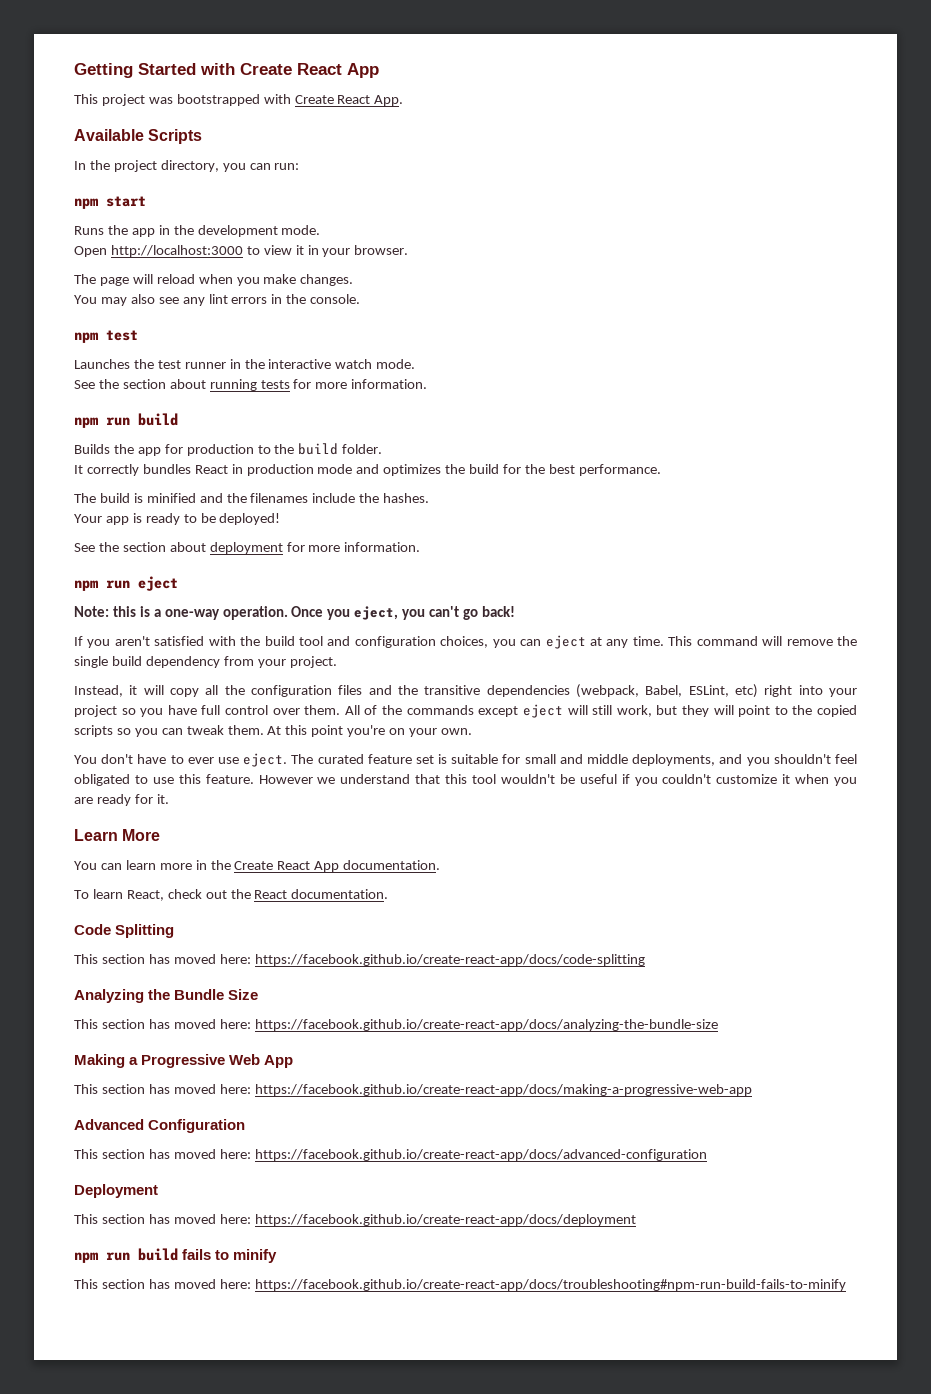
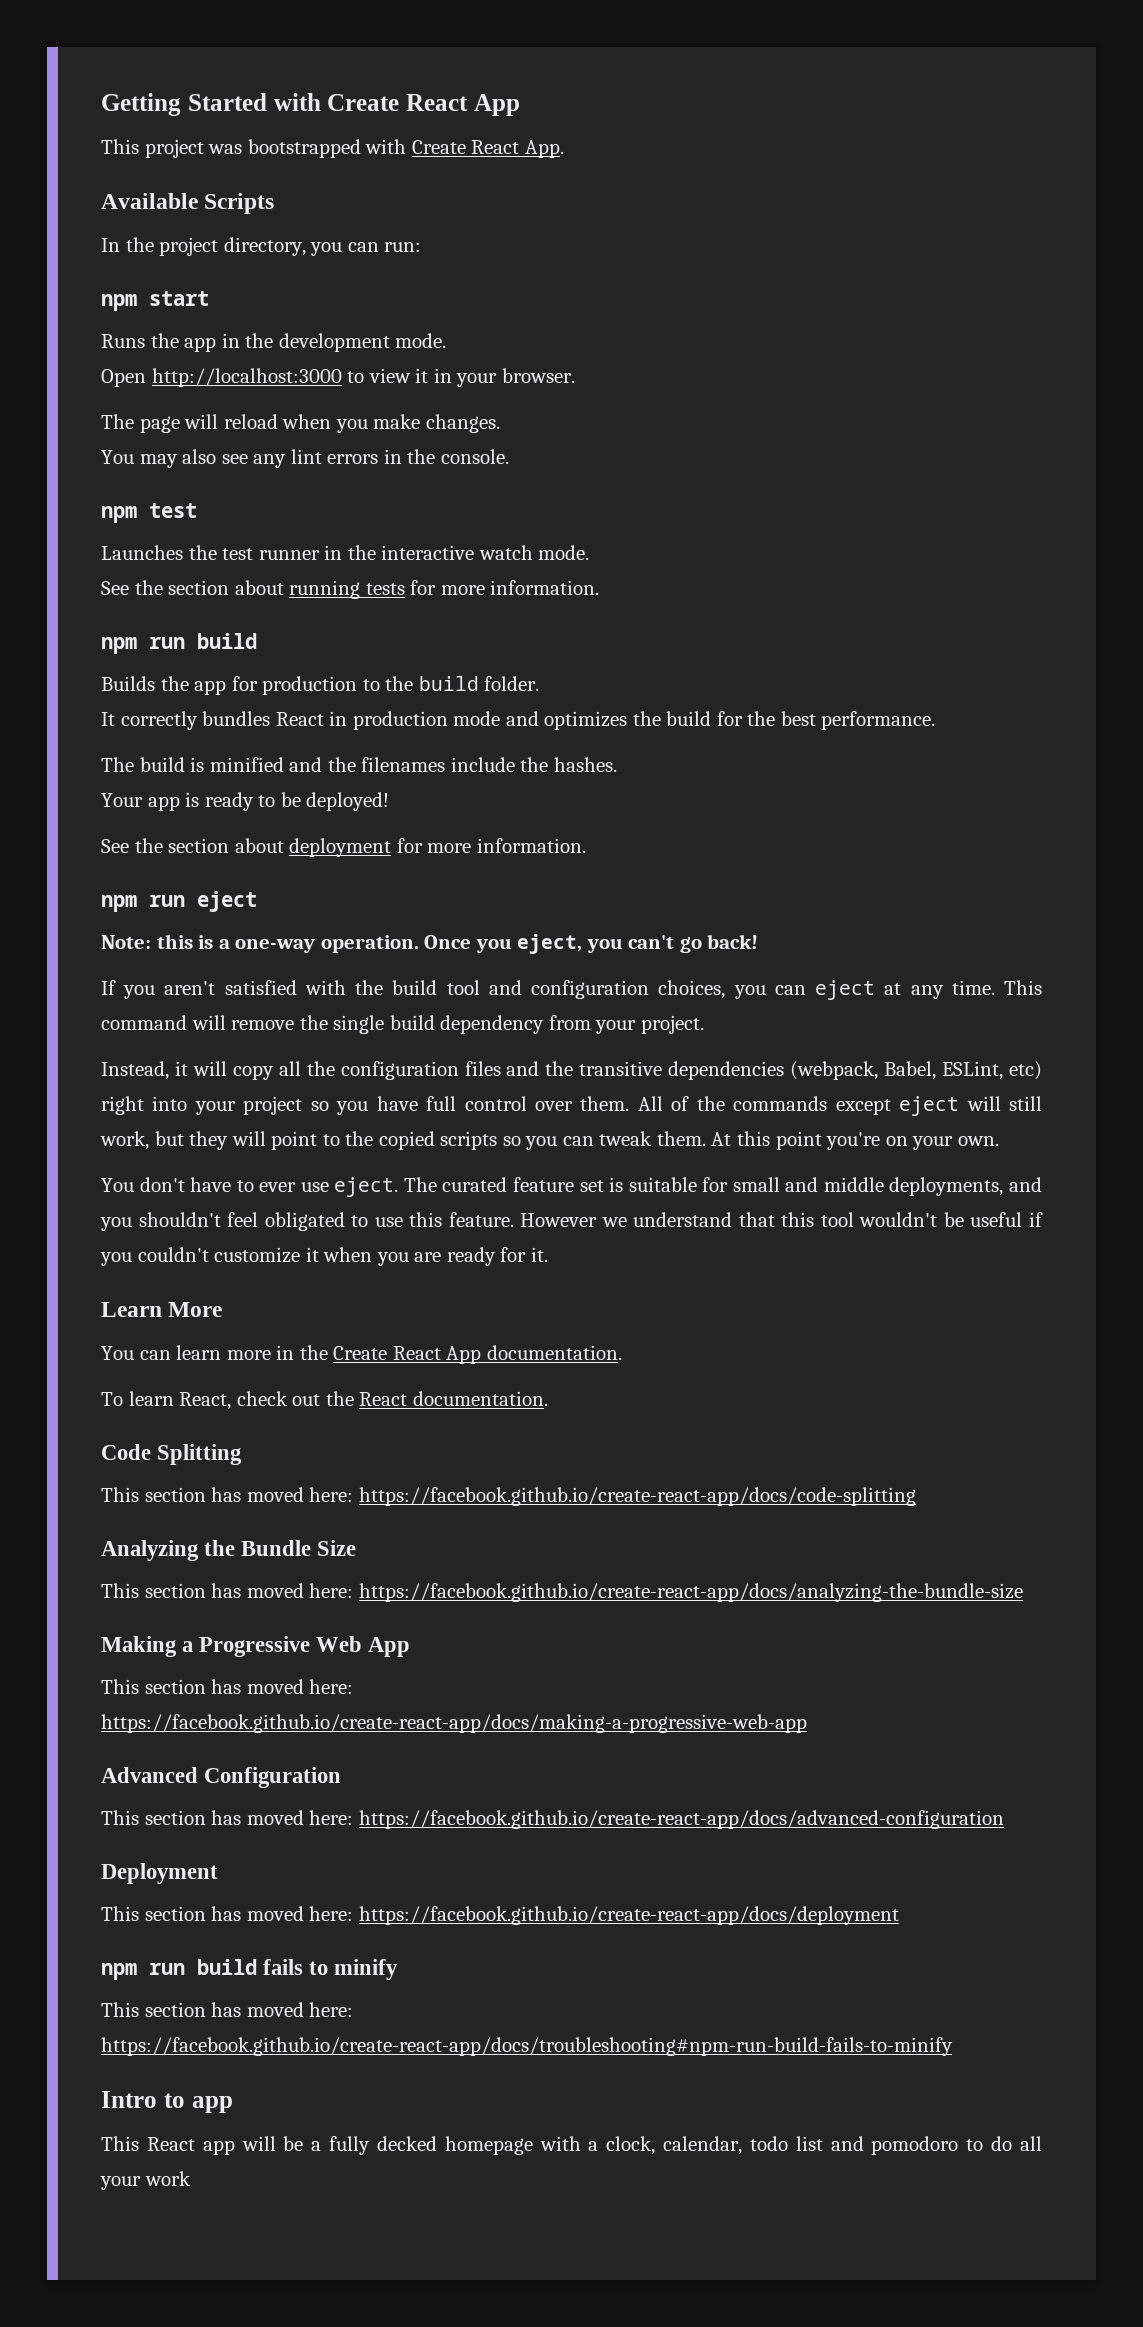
+ Intro to app
+ This React app will be a fully decked homepage with a clock, calendar, todo list and pomodoro to do all your work

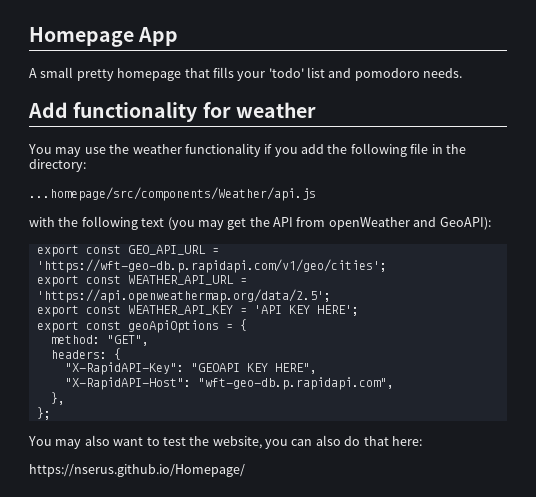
- Getting Started with Create React App
- This project was bootstrapped with Create React App.
- Available Scripts
- In the project directory, you can run:
- npm start
- Runs the app in the development mode.
- Open http://localhost:3000 to view it in your browser.
- The page will reload when you make changes.
- You may also see any lint errors in the console.
- npm test
- Launches the test runner in the interactive watch mode.
- See the section about running tests for more information.
- npm run build
- Builds the app for production to the build folder.
- It correctly bundles React in production mode and optimizes the build for the best performance.
- The build is minified and the filenames include the hashes.
- Your app is ready to be deployed!
- See the section about deployment for more information.
- npm run eject
- Note: this is a one-way operation. Once you eject, you can't go back!
- If you aren't satisfied with the build tool and configuration choices, you can eject at any time. This command will remove the single build dependency from your project.
- Instead, it will copy all the configuration files and the transitive dependencies (webpack, Babel, ESLint, etc) right into your project so you have full control over them. All of the commands except eject will still work, but they will point to the copied scripts so you can tweak them. At this point you're on your own.
- You don't have to ever use eject. The curated feature set is suitable for small and middle deployments, and you shouldn't feel obligated to use this feature. However we understand that this tool wouldn't be useful if you couldn't customize it when you are ready for it.
- Learn More
- You can learn more in the Create React App documentation.
- To learn React, check out the React documentation.
- Code Splitting
- This section has moved here: https://facebook.github.io/create-react-app/docs/code-splitting
- Analyzing the Bundle Size
- This section has moved here: https://facebook.github.io/create-react-app/docs/analyzing-the-bundle-size
- Making a Progressive Web App
- This section has moved here: https://facebook.github.io/create-react-app/docs/making-a-progressive-web-app
- Advanced Configuration
- This section has moved here: https://facebook.github.io/create-react-app/docs/advanced-configuration
- Deployment
- This section has moved here: https://facebook.github.io/create-react-app/docs/deployment
- npm run build fails to minify
- This section has moved here: https://facebook.github.io/create-react-app/docs/troubleshooting#npm-run-build-fails-to-minify
- Intro to app
- This React app will be a fully decked homepage with a clock, calendar, todo list and pomodoro to do all your work
+ Homepage App
+ A small pretty homepage that fills your 'todo' list and pomodoro needs.
+ Add functionality for weather
+ You may use the weather functionality if you add the following file in the directory:
+ ...homepage/src/components/Weather/api.js
+ with the following text (you may get the API from openWeather and GeoAPI):
+ export const GEO_API_URL = 'https://wft-geo-db.p.rapidapi.com/v1/geo/cities';
+ export const WEATHER_API_URL = 'https://api.openweathermap.org/data/2.5';
+ export const WEATHER_API_KEY = 'API KEY HERE';
+ export const geoApiOptions = {
+ method: "GET",
+ headers: {
+ "X-RapidAPI-Key": "GEOAPI KEY HERE",
+ "X-RapidAPI-Host": "wft-geo-db.p.rapidapi.com",
+ },
+ };
+ You may also want to test the website, you can also do that here:
+ https://nserus.github.io/Homepage/

